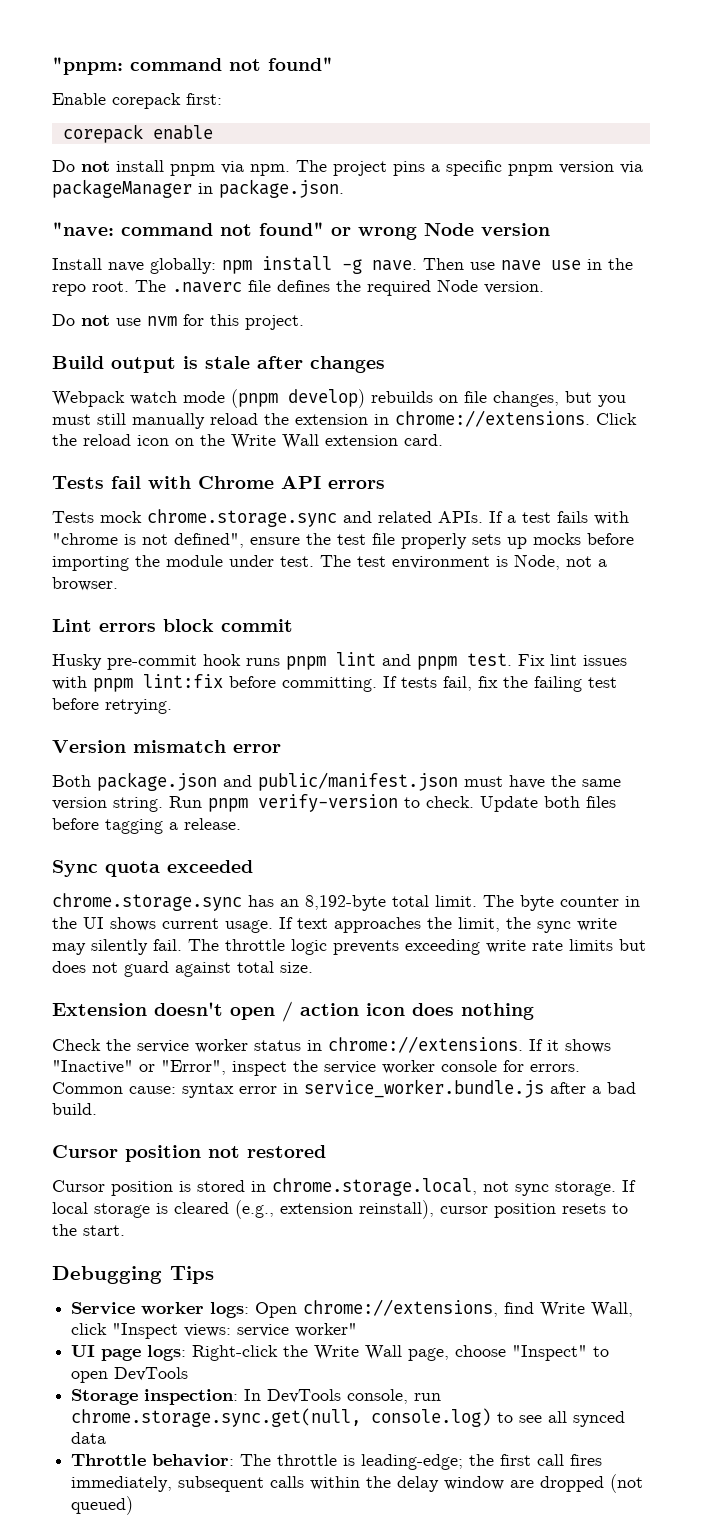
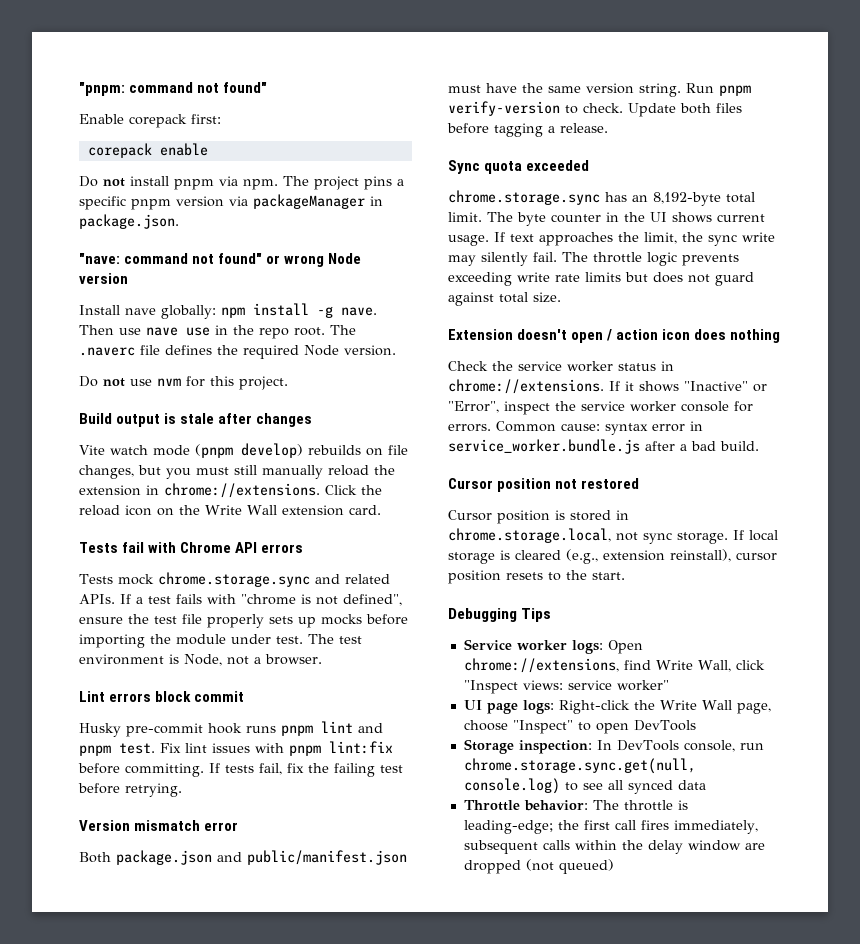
- Webpack watch mode (pnpm develop) rebuilds on file changes, but you must still manually reload the extension in chrome://extensions.
+ Vite watch mode (pnpm develop) rebuilds on file changes, but you must still manually reload the extension in chrome://extensions.

